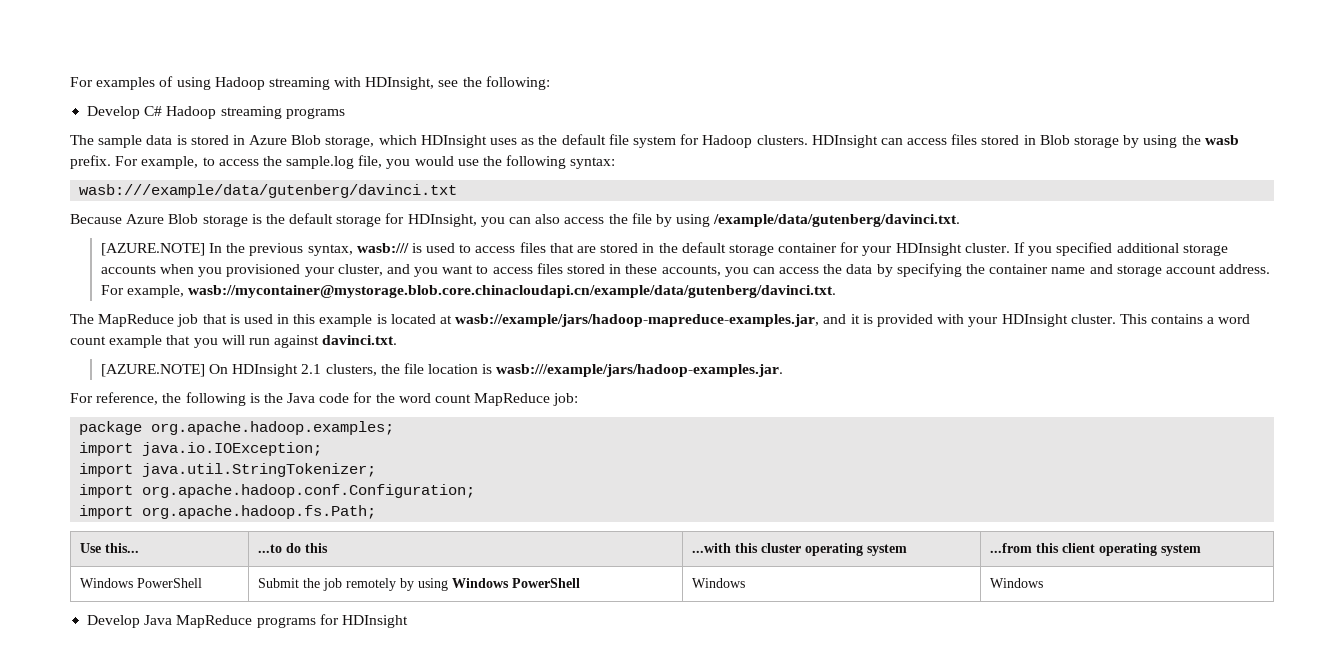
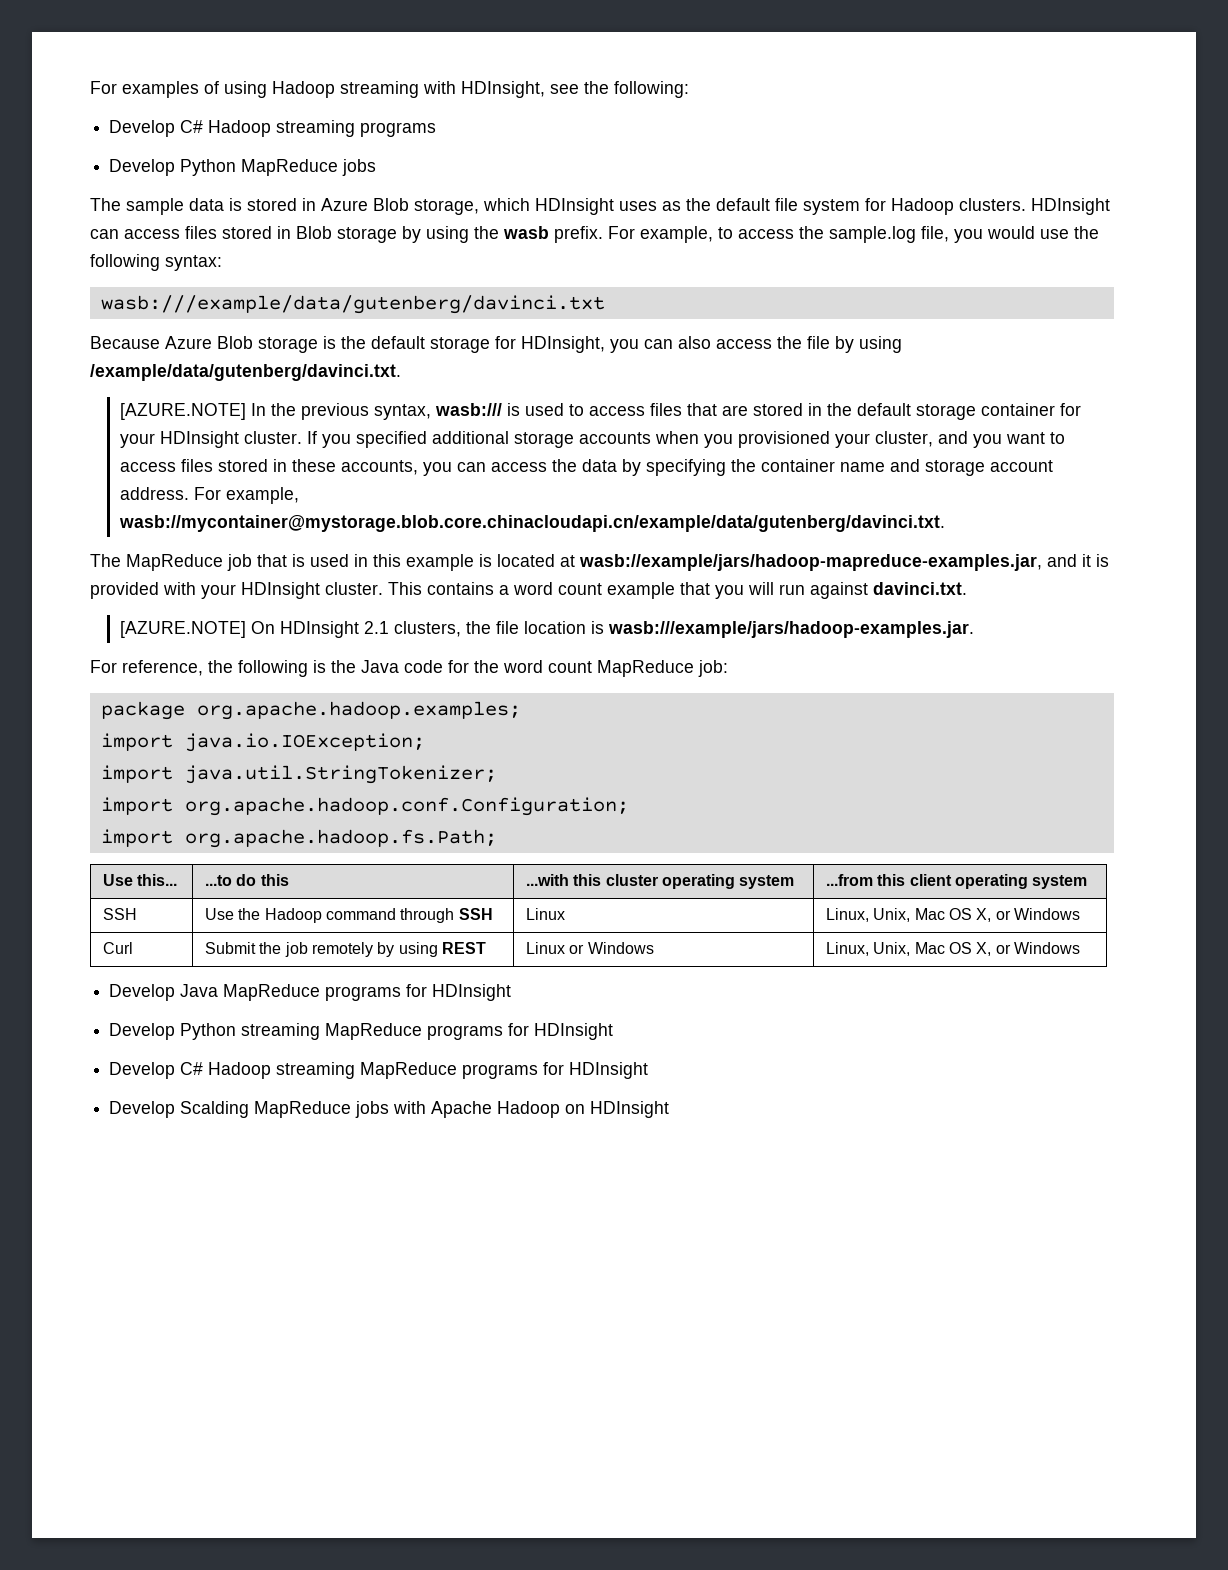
+ Develop Python MapReduce jobs
- Windows PowerShell | Submit the job remotely by using Windows PowerShell | Windows | Windows
+ SSH | Use the Hadoop command through SSH | Linux | Linux, Unix, Mac OS X, or Windows
+ Curl | Submit the job remotely by using REST | Linux or Windows | Linux, Unix, Mac OS X, or Windows
+ Develop Python streaming MapReduce programs for HDInsight
+ Develop C# Hadoop streaming MapReduce programs for HDInsight
+ Develop Scalding MapReduce jobs with Apache Hadoop on HDInsight

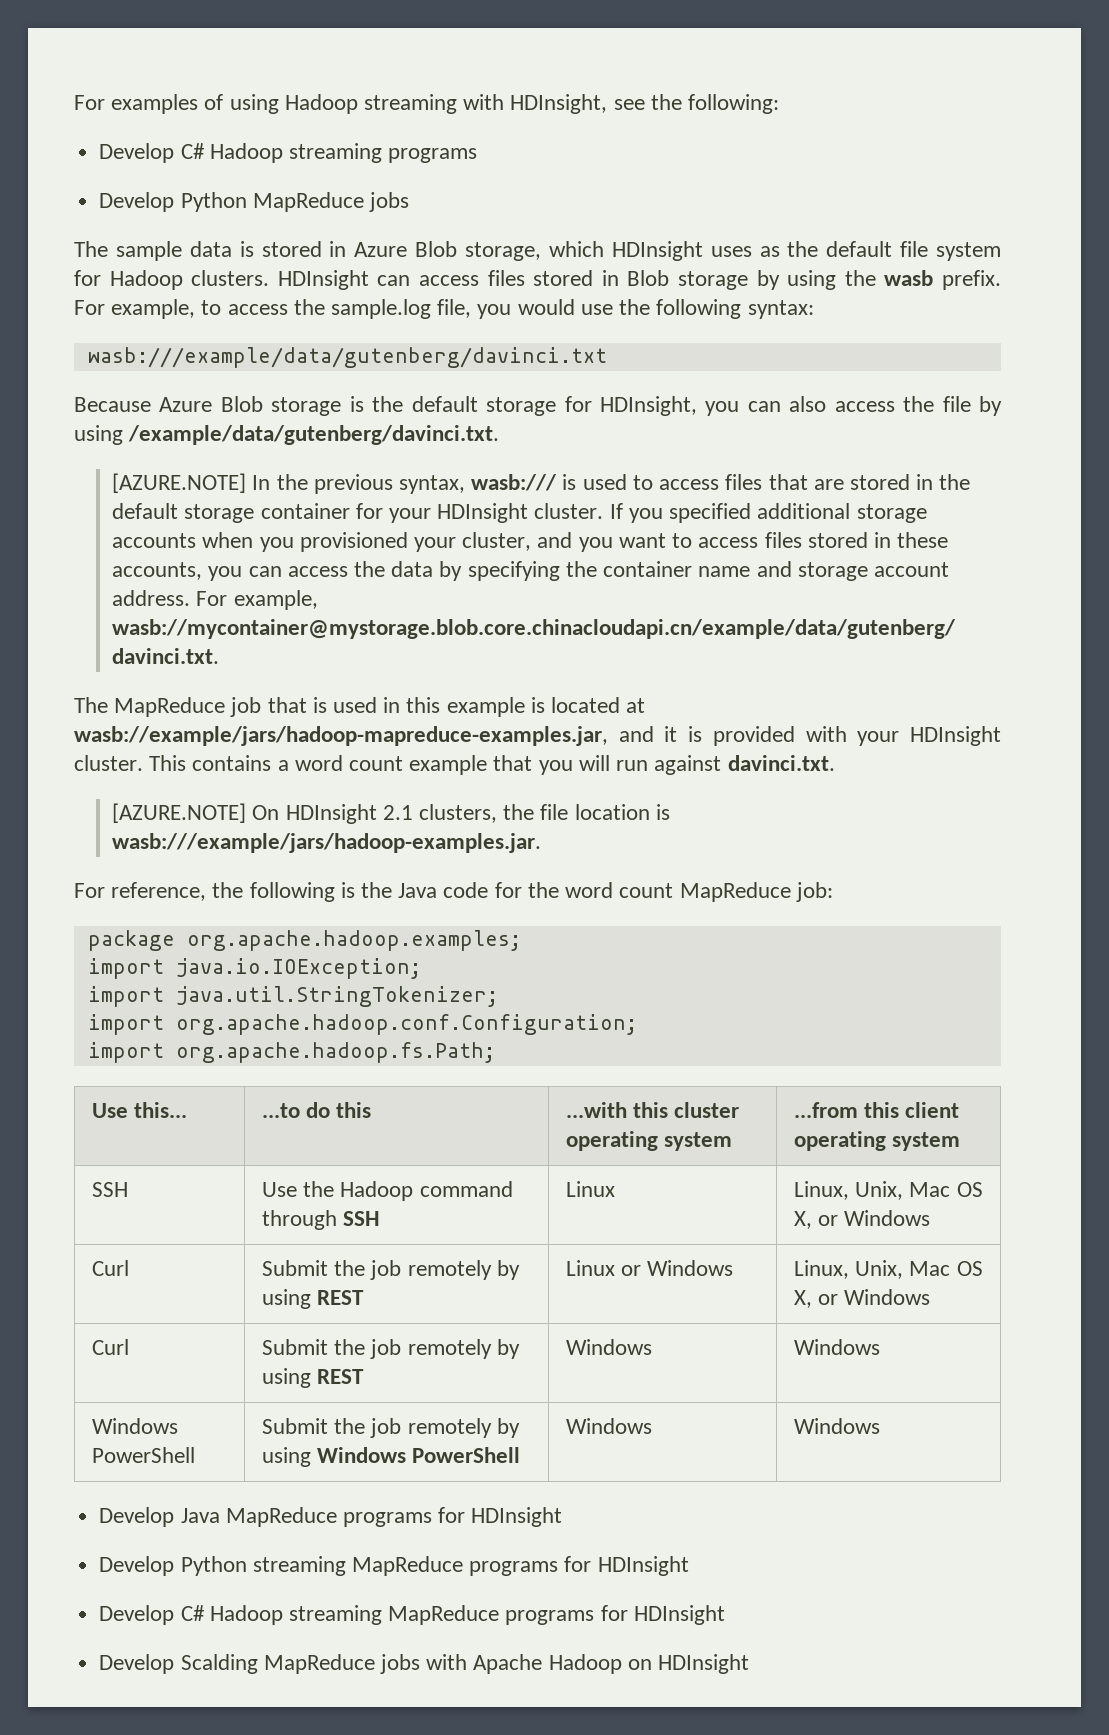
+ Curl | Submit the job remotely by using REST | Windows | Windows
+ Windows PowerShell | Submit the job remotely by using Windows PowerShell | Windows | Windows

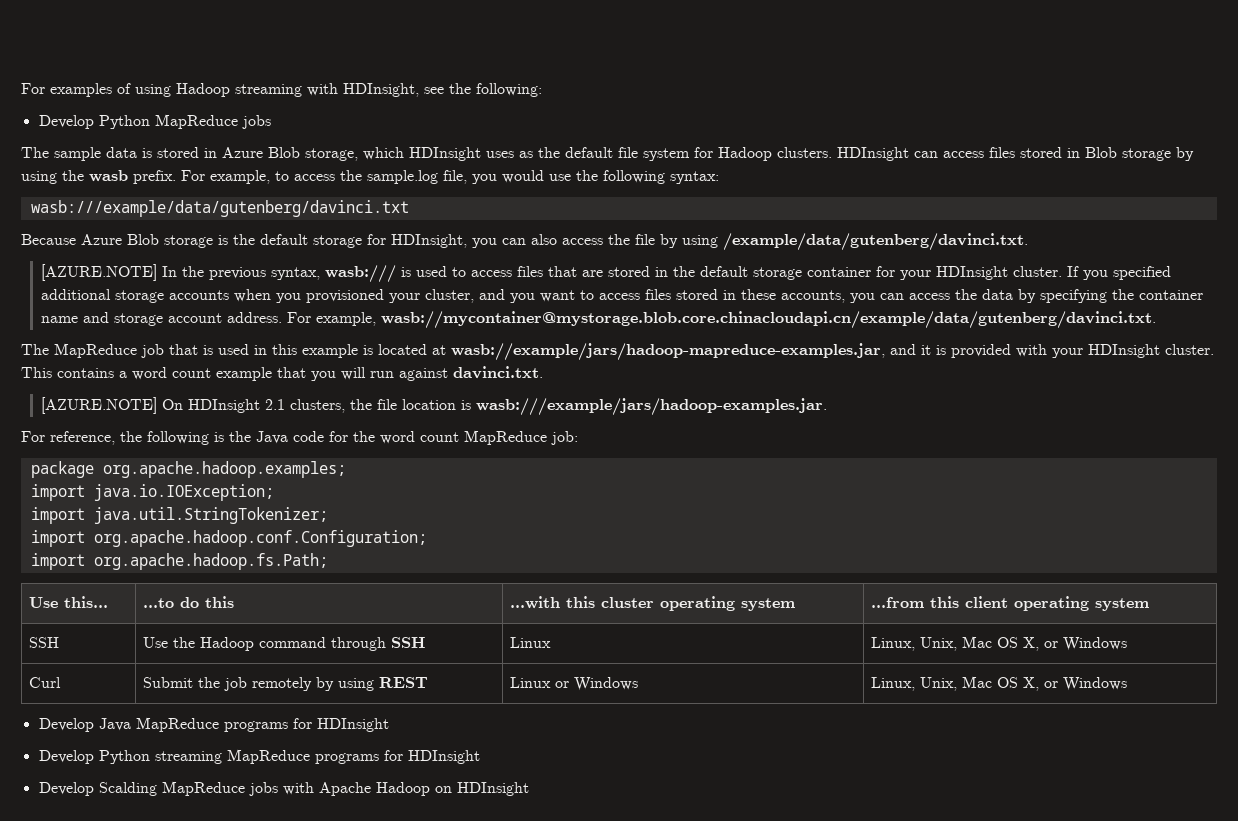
- Develop C# Hadoop streaming programs
- Curl | Submit the job remotely by using REST | Windows | Windows
- Windows PowerShell | Submit the job remotely by using Windows PowerShell | Windows | Windows
- Develop C# Hadoop streaming MapReduce programs for HDInsight

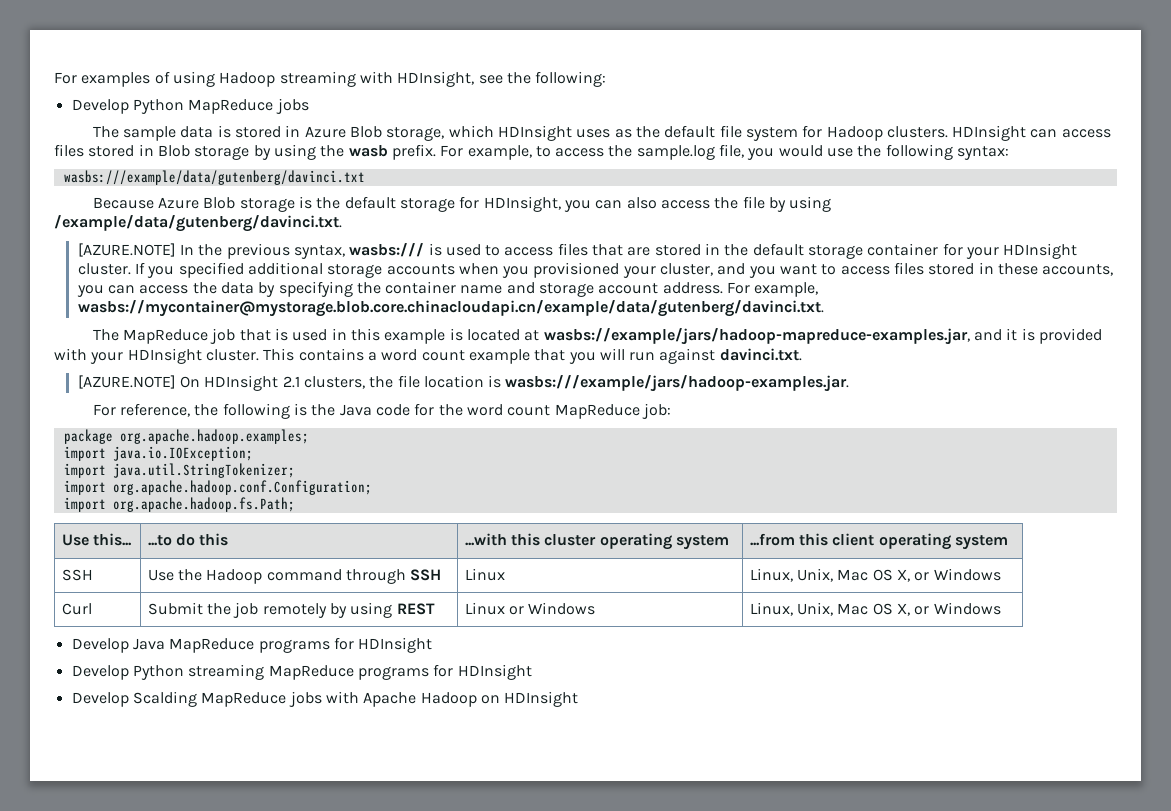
- wasb:///example/data/gutenberg/davinci.txt
+ wasbs:///example/data/gutenberg/davinci.txt
- [AZURE.NOTE] In the previous syntax, wasb:/// is used to access files that are stored in the default storage container for your HDInsight cluster.
+ [AZURE.NOTE] In the previous syntax, wasbs:/// is used to access files that are stored in the default storage container for your HDInsight cluster.
- For example, wasb://mycontainer@mystorage.blob.core.chinacloudapi.cn/example/data/gutenberg/davinci.txt.
+ For example, wasbs://mycontainer@mystorage.blob.core.chinacloudapi.cn/example/data/gutenberg/davinci.txt.
- The MapReduce job that is used in this example is located at wasb://example/jars/hadoop-mapreduce-examples.jar, and it is provided with your HDInsight cluster.
+ The MapReduce job that is used in this example is located at wasbs://example/jars/hadoop-mapreduce-examples.jar, and it is provided with your HDInsight cluster.
- [AZURE.NOTE] On HDInsight 2.1 clusters, the file location is wasb:///example/jars/hadoop-examples.jar.
+ [AZURE.NOTE] On HDInsight 2.1 clusters, the file location is wasbs:///example/jars/hadoop-examples.jar.

